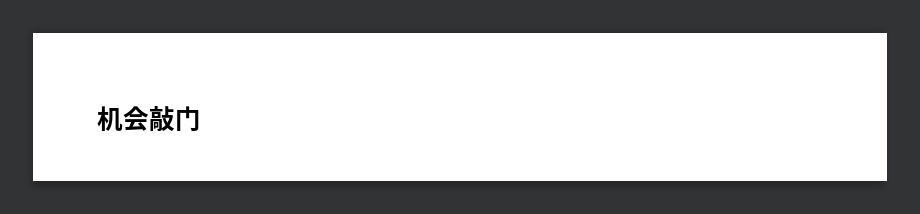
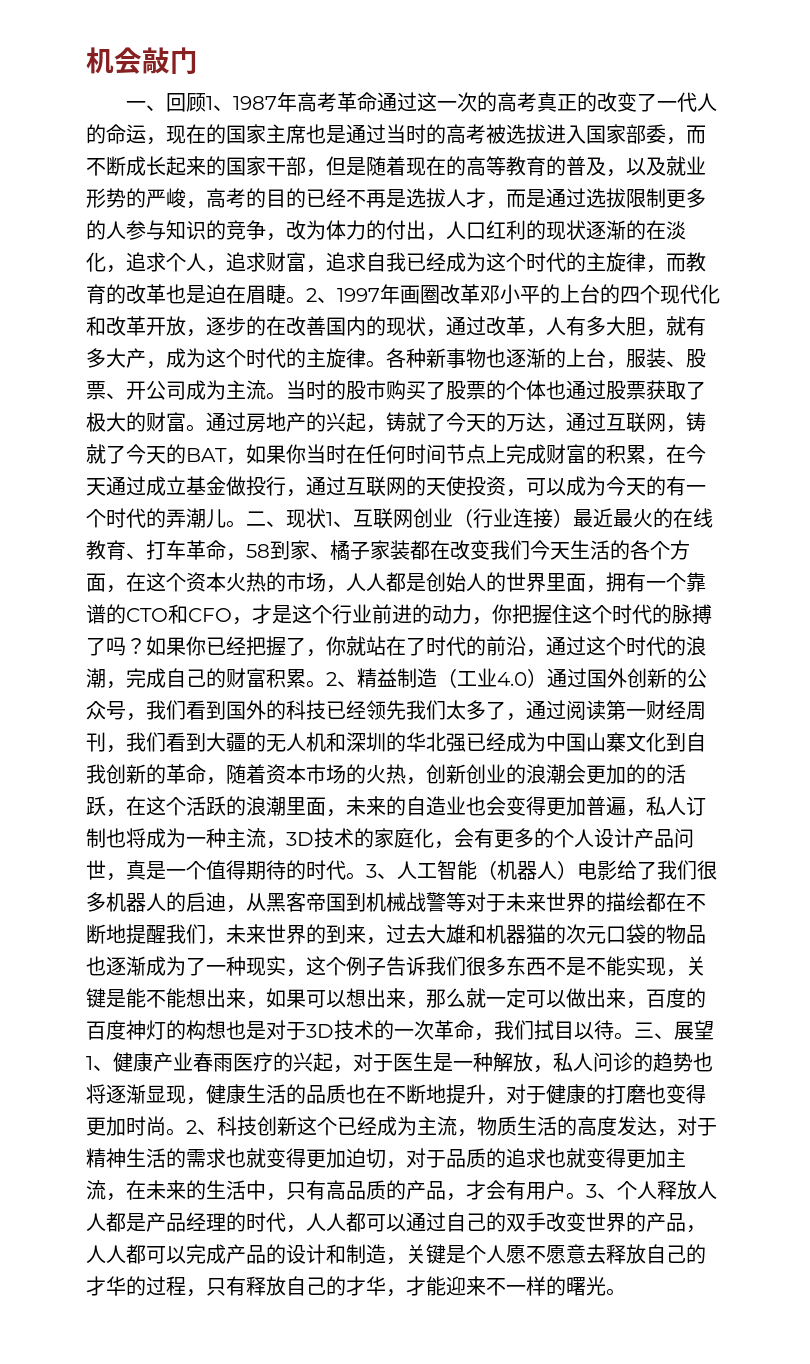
+ 一、回顾1、1987年高考革命通过这一次的高考真正的改变了一代人的命运，现在的国家主席也是通过当时的高考被选拔进入国家部委，而不断成长起来的国家干部，但是随着现在的高等教育的普及，以及就业形势的严峻，高考的目的已经不再是选拔人才，而是通过选拔限制更多的人参与知识的竞争，改为体力的付出，人口红利的现状逐渐的在淡化，追求个人，追求财富，追求自我已经成为这个时代的主旋律，而教育的改革也是迫在眉睫。2、1997年画圈改革邓小平的上台的四个现代化和改革开放，逐步的在改善国内的现状，通过改革，人有多大胆，就有多大产，成为这个时代的主旋律。各种新事物也逐渐的上台，服装、股票、开公司成为主流。当时的股市购买了股票的个体也通过股票获取了极大的财富。通过房地产的兴起，铸就了今天的万达，通过互联网，铸就了今天的BAT，如果你当时在任何时间节点上完成财富的积累，在今天通过成立基金做投行，通过互联网的天使投资，可以成为今天的有一个时代的弄潮儿。二、现状1、互联网创业（行业连接）最近最火的在线教育、打车革命，58到家、橘子家装都在改变我们今天生活的各个方面，在这个资本火热的市场，人人都是创始人的世界里面，拥有一个靠谱的CTO和CFO，才是这个行业前进的动力，你把握住这个时代的脉搏了吗？如果你已经把握了，你就站在了时代的前沿，通过这个时代的浪潮，完成自己的财富积累。2、精益制造（工业4.0）通过国外创新的公众号，我们看到国外的科技已经领先我们太多了，通过阅读第一财经周刊，我们看到大疆的无人机和深圳的华北强已经成为中国山寨文化到自我创新的革命，随着资本市场的火热，创新创业的浪潮会更加的的活跃，在这个活跃的浪潮里面，未来的自造业也会变得更加普遍，私人订制也将成为一种主流，3D技术的家庭化，会有更多的个人设计产品问世，真是一个值得期待的时代。3、人工智能（机器人）电影给了我们很多机器人的启迪，从黑客帝国到机械战警等对于未来世界的描绘都在不断地提醒我们，未来世界的到来，过去大雄和机器猫的次元口袋的物品也逐渐成为了一种现实，这个例子告诉我们很多东西不是不能实现，关键是能不能想出来，如果可以想出来，那么就一定可以做出来，百度的百度神灯的构想也是对于3D技术的一次革命，我们拭目以待。三、展望1、健康产业春雨医疗的兴起，对于医生是一种解放，私人问诊的趋势也将逐渐显现，健康生活的品质也在不断地提升，对于健康的打磨也变得更加时尚。2、科技创新这个已经成为主流，物质生活的高度发达，对于精神生活的需求也就变得更加迫切，对于品质的追求也就变得更加主流，在未来的生活中，只有高品质的产品，才会有用户。3、个人释放人人都是产品经理的时代，人人都可以通过自己的双手改变世界的产品，人人都可以完成产品的设计和制造，关键是个人愿不愿意去释放自己的才华的过程，只有释放自己的才华，才能迎来不一样的曙光。

